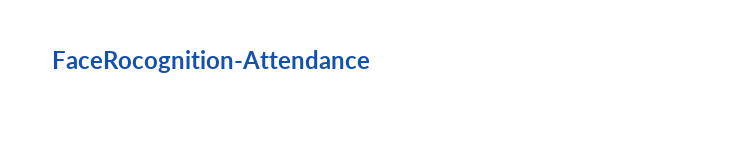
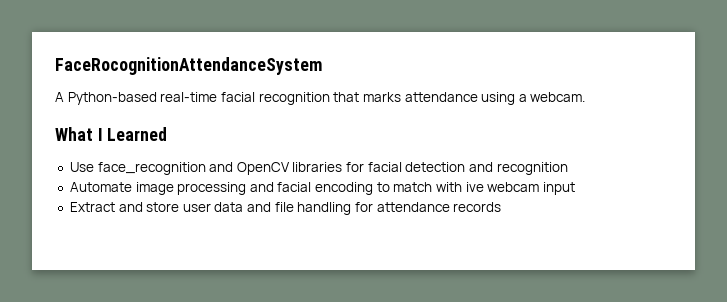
- FaceRocognition-Attendance
+ FaceRocognitionAttendanceSystem
+ A Python-based real-time facial recognition that marks attendance using a webcam.
+ What I Learned
+ Use face_recognition and OpenCV libraries for facial detection and recognition
+ Automate image processing and facial encoding to match with ive webcam input
+ Extract and store user data and file handling for attendance records

